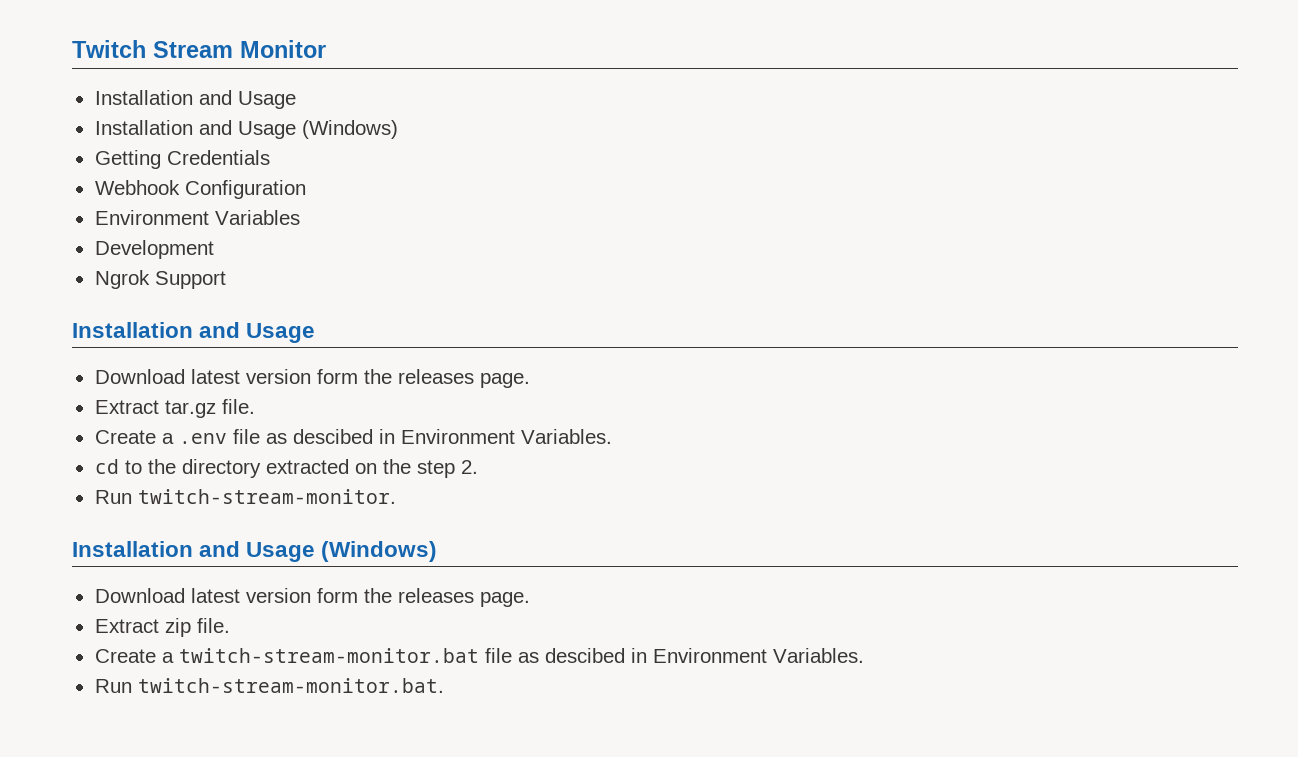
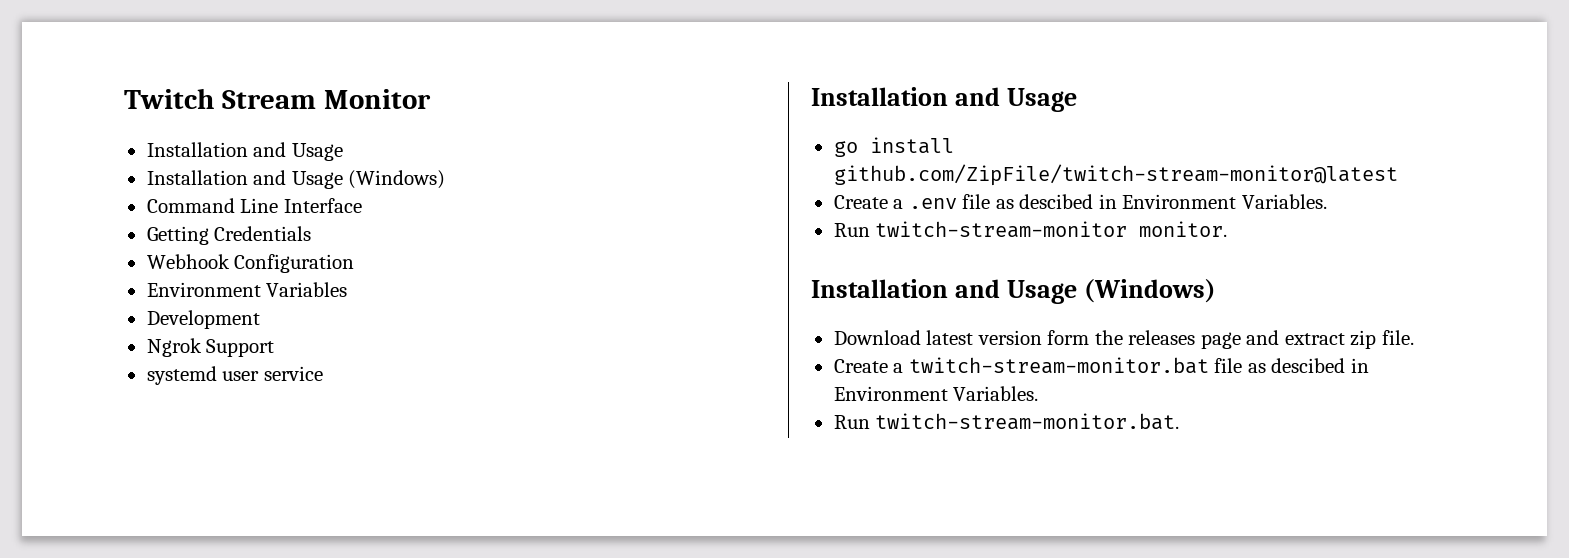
+ Command Line Interface
  Ngrok Support
+ systemd user service
  Installation and Usage
- Download latest version form the releases page.
- Extract tar.gz file.
+ go install github.com/ZipFile/twitch-stream-monitor@latest
- cd to the directory extracted on the step 2.
- Run twitch-stream-monitor.
+ Run twitch-stream-monitor monitor.
  Installation and Usage (Windows)
- Download latest version form the releases page.
- Extract zip file.
+ Download latest version form the releases page and extract zip file.

